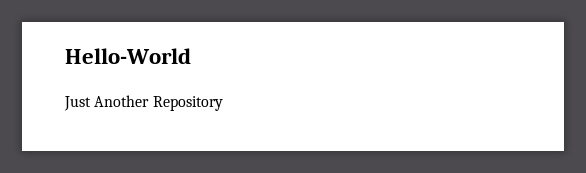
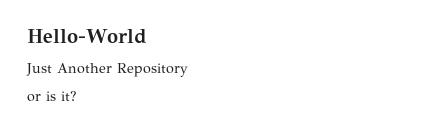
+ or is it?

